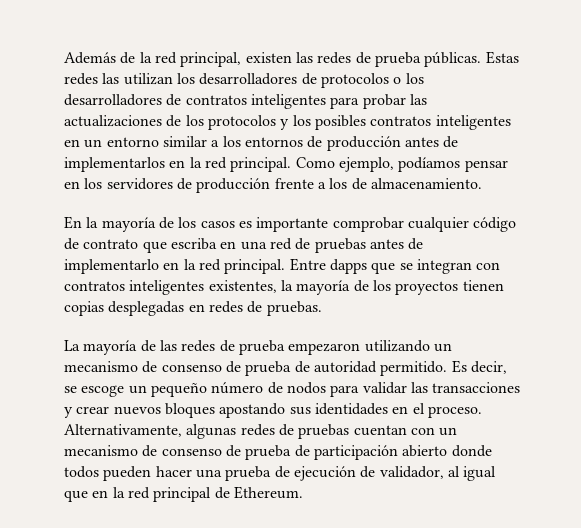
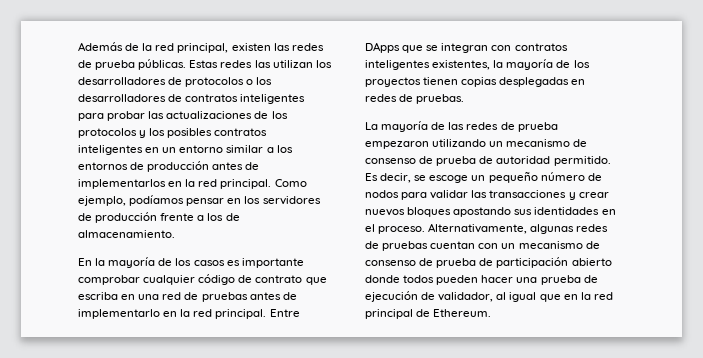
- Entre dapps que se integran con contratos inteligentes existentes, la mayoría de los proyectos tienen copias desplegadas en redes de pruebas.
+ Entre DApps que se integran con contratos inteligentes existentes, la mayoría de los proyectos tienen copias desplegadas en redes de pruebas.

